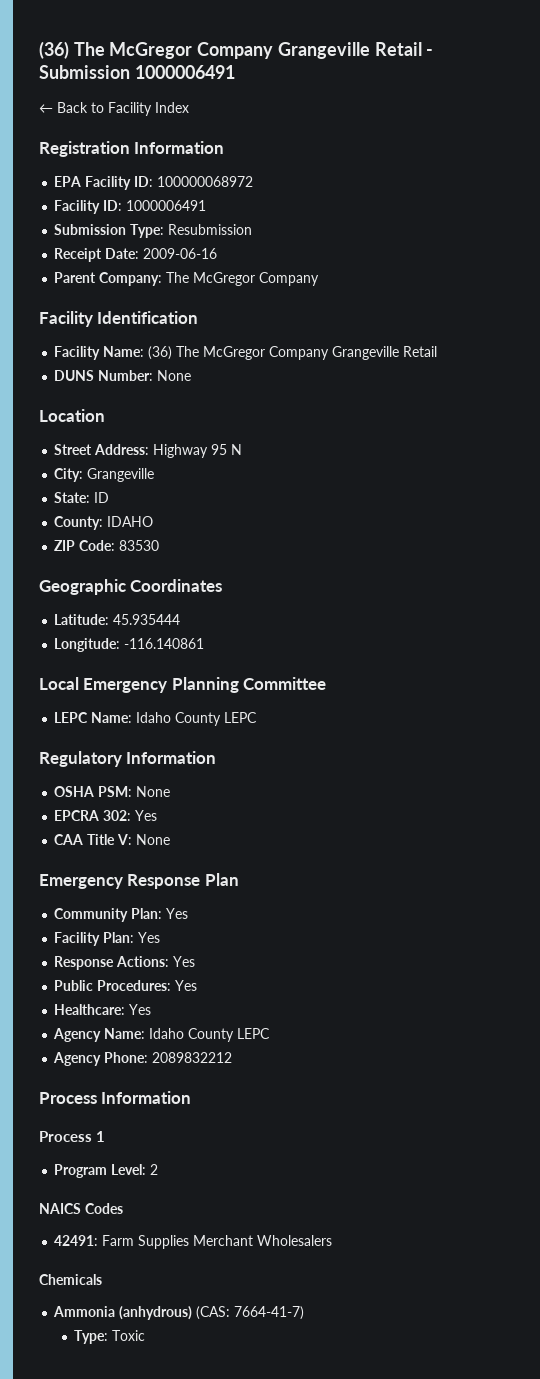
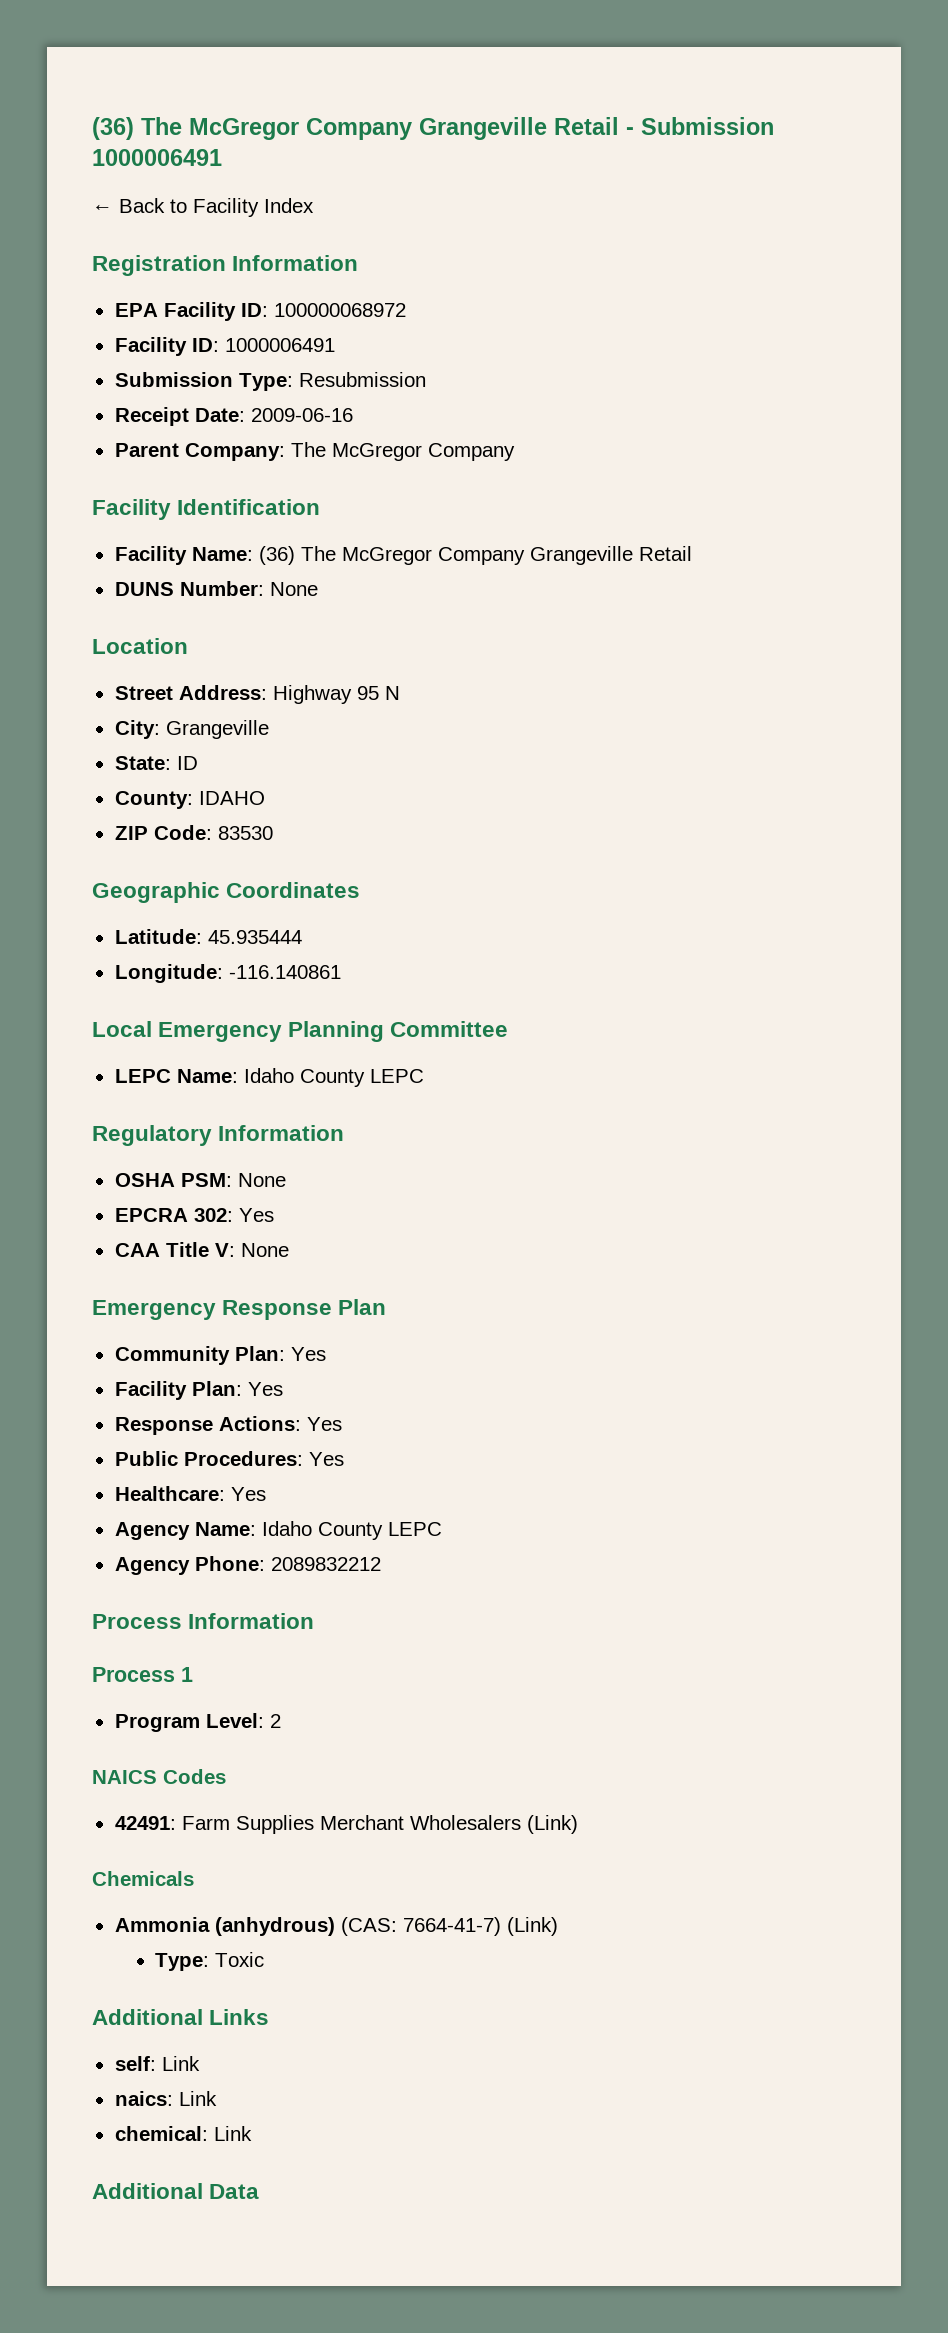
- 42491: Farm Supplies Merchant Wholesalers
+ 42491: Farm Supplies Merchant Wholesalers (Link)
- Ammonia (anhydrous) (CAS: 7664-41-7)
+ Ammonia (anhydrous) (CAS: 7664-41-7) (Link)
+ Additional Links
+ self: Link
+ naics: Link
+ chemical: Link
+ Additional Data

